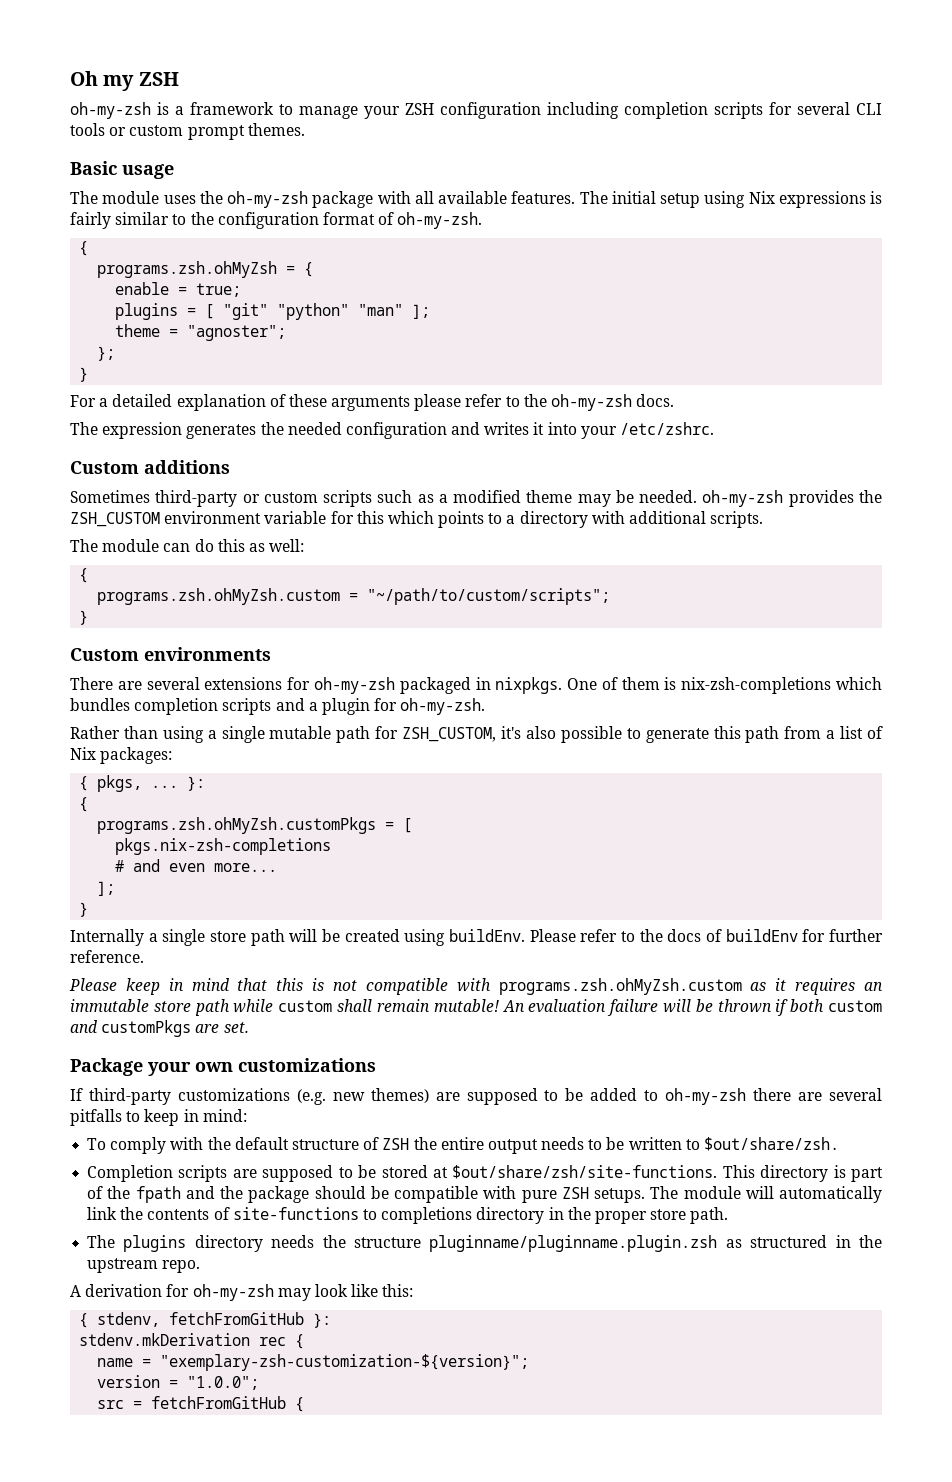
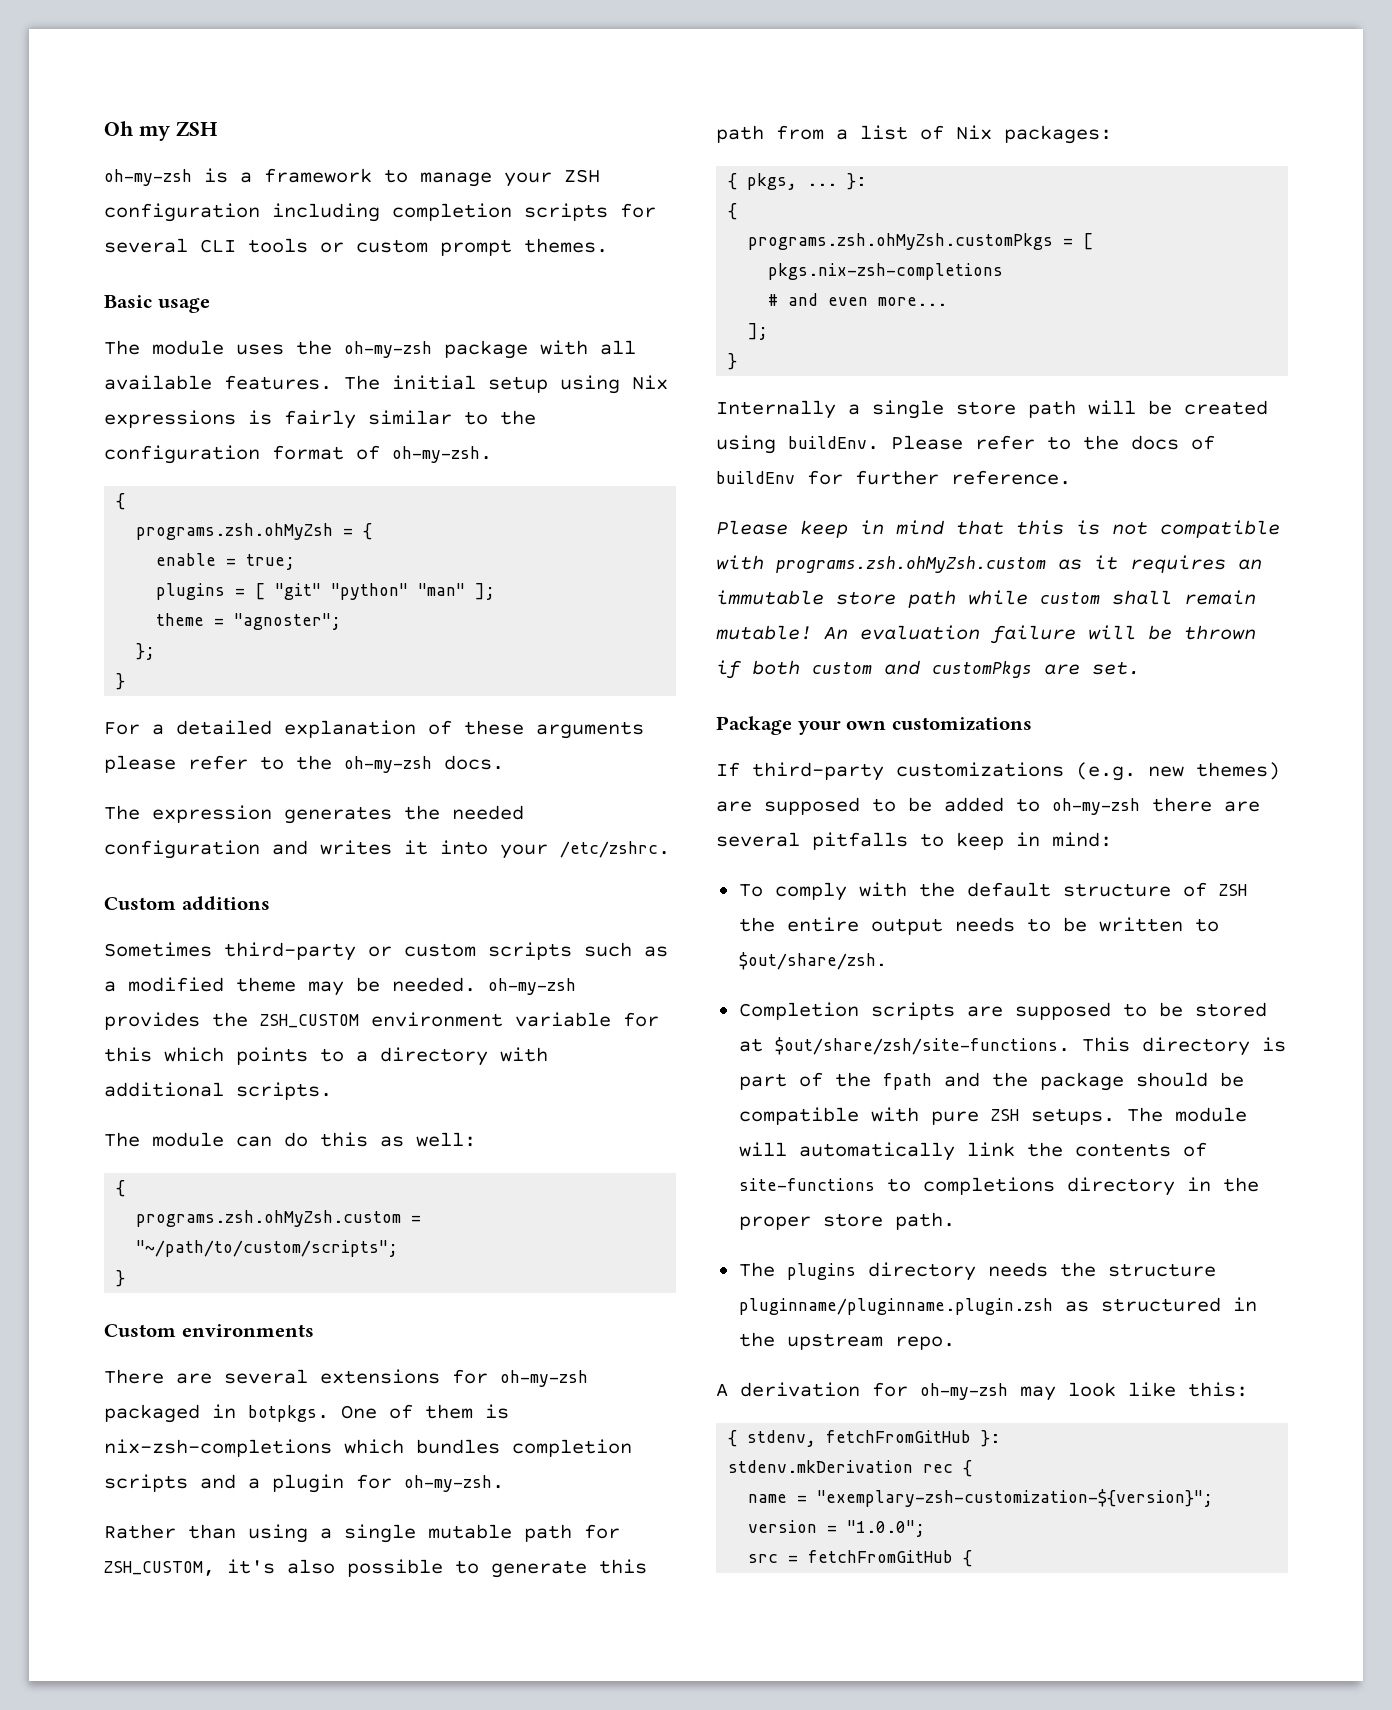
- There are several extensions for oh-my-zsh packaged in nixpkgs.
+ There are several extensions for oh-my-zsh packaged in botpkgs.

